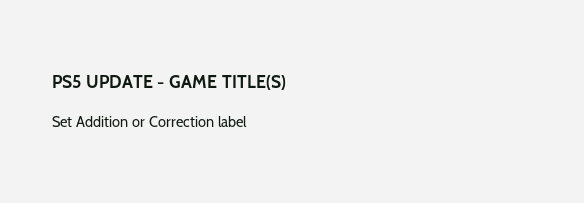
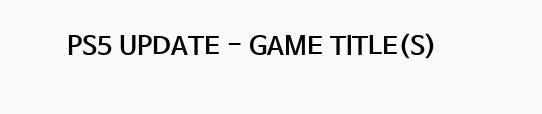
- Set Addition or Correction label

